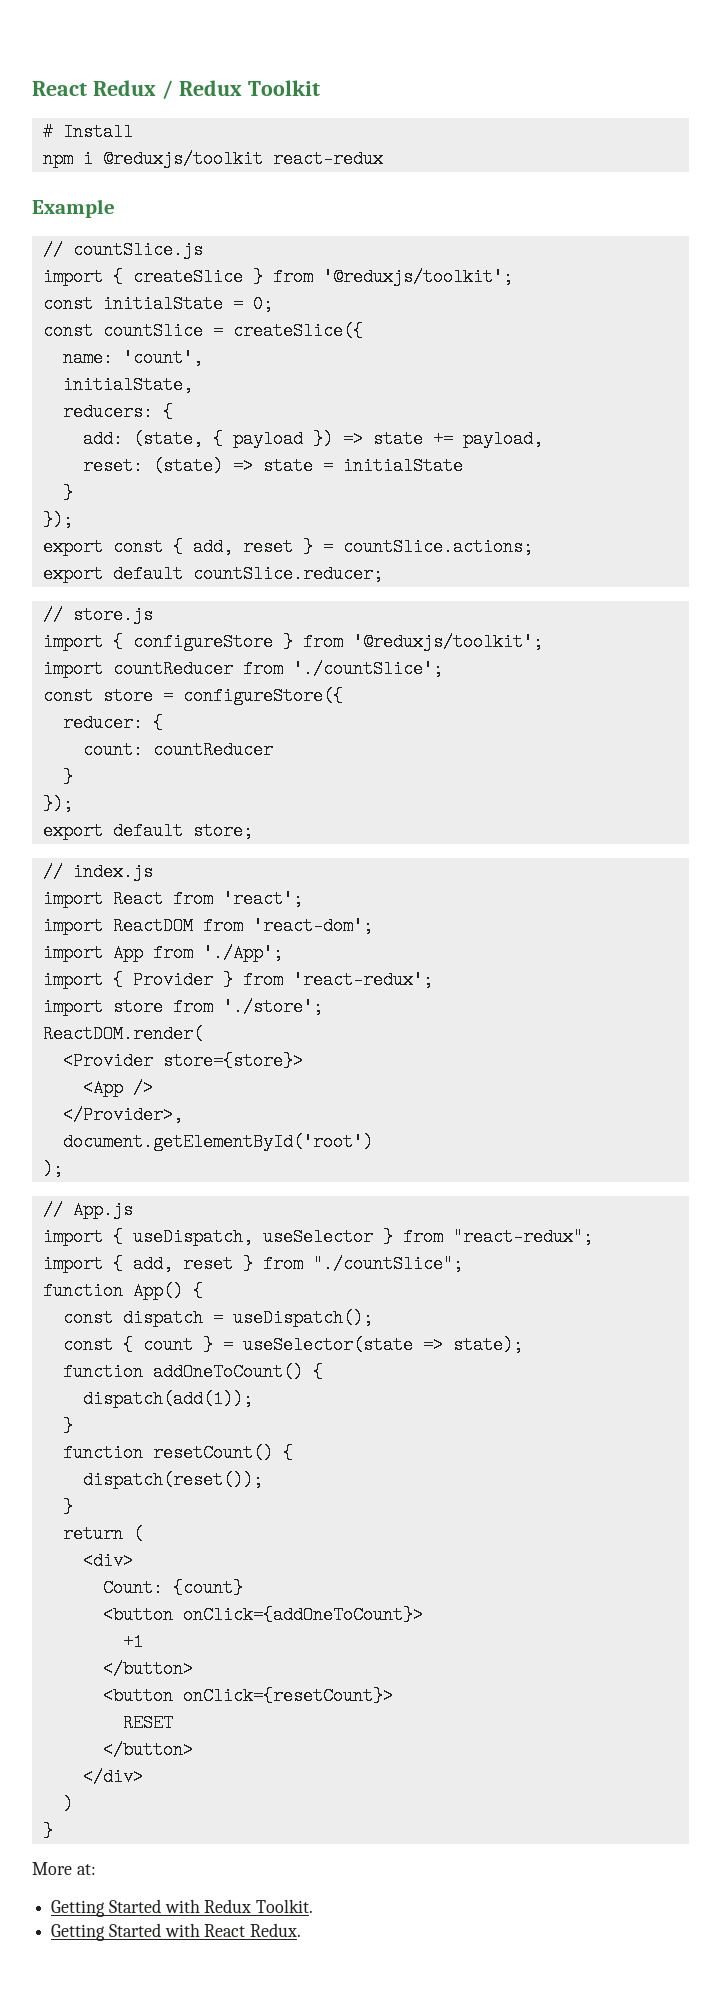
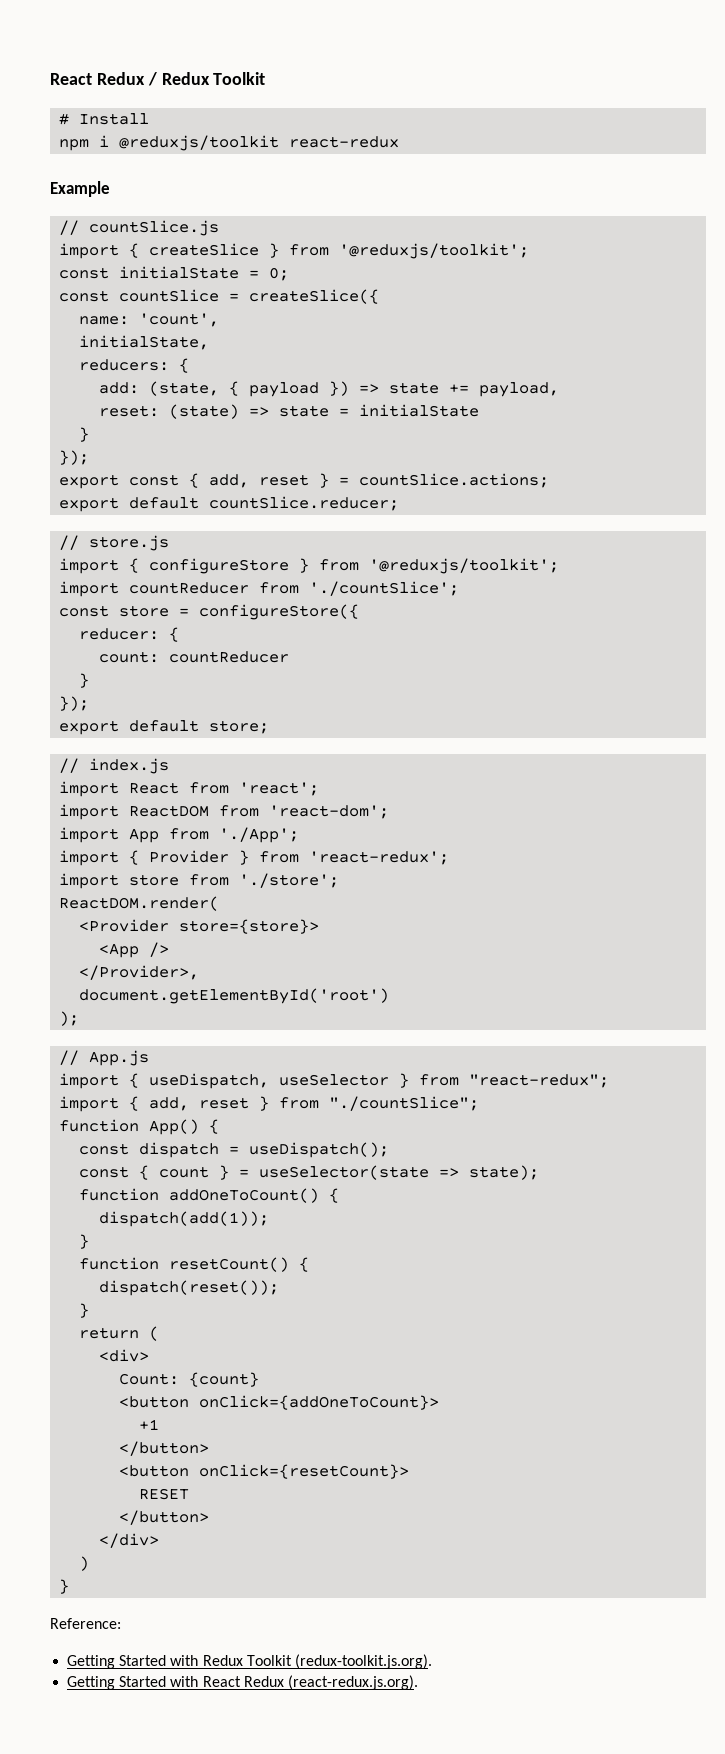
- More at:
+ Reference:
- Getting Started with Redux Toolkit.
+ Getting Started with Redux Toolkit (redux-toolkit.js.org).
- Getting Started with React Redux.
+ Getting Started with React Redux (react-redux.js.org).

